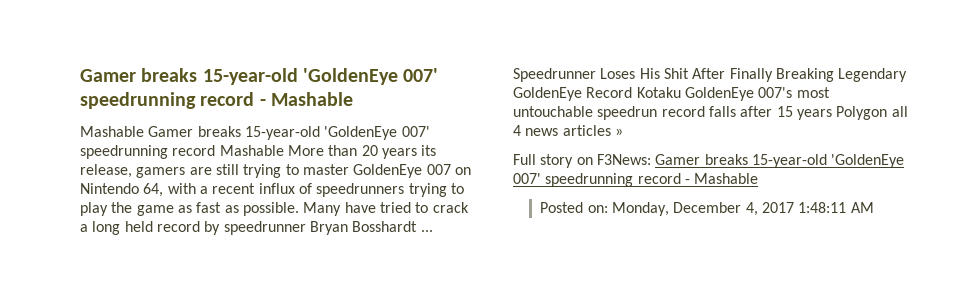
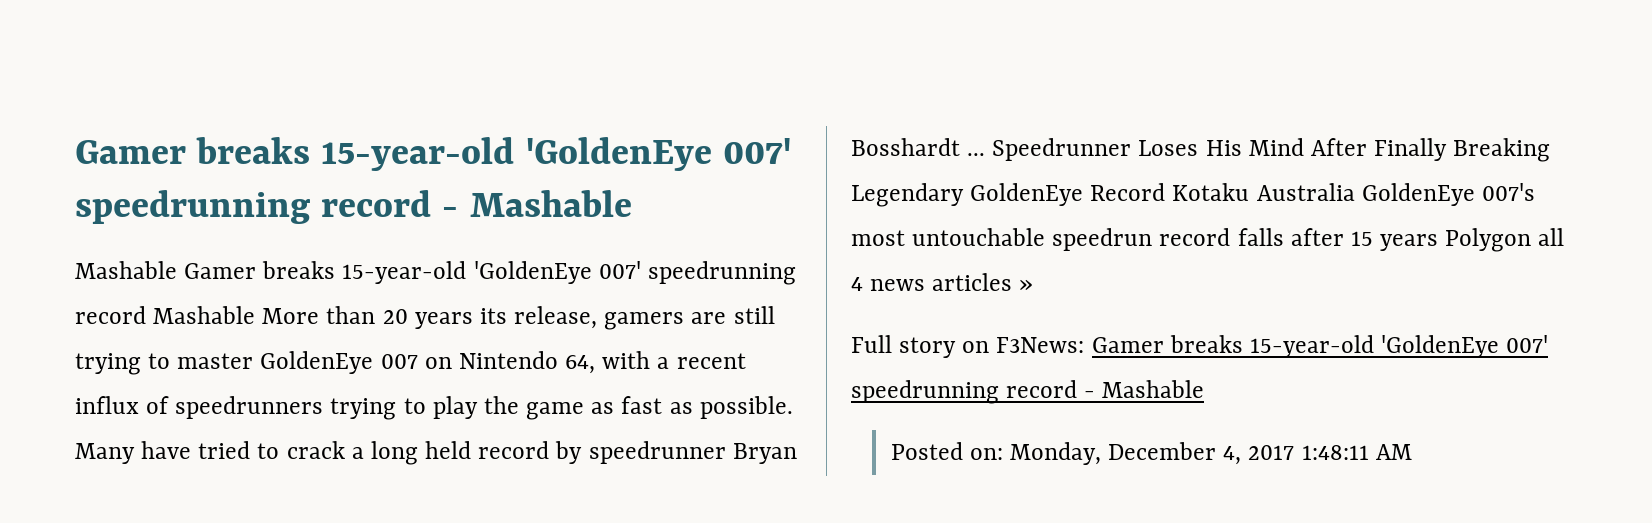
- Speedrunner Loses His Shit After Finally Breaking Legendary GoldenEye Record Kotaku GoldenEye 007's most untouchable speedrun record falls after 15 years Polygon all 4 news articles »
+ Speedrunner Loses His Mind After Finally Breaking Legendary GoldenEye Record Kotaku Australia GoldenEye 007's most untouchable speedrun record falls after 15 years Polygon all 4 news articles »

